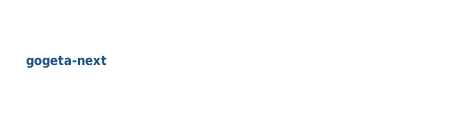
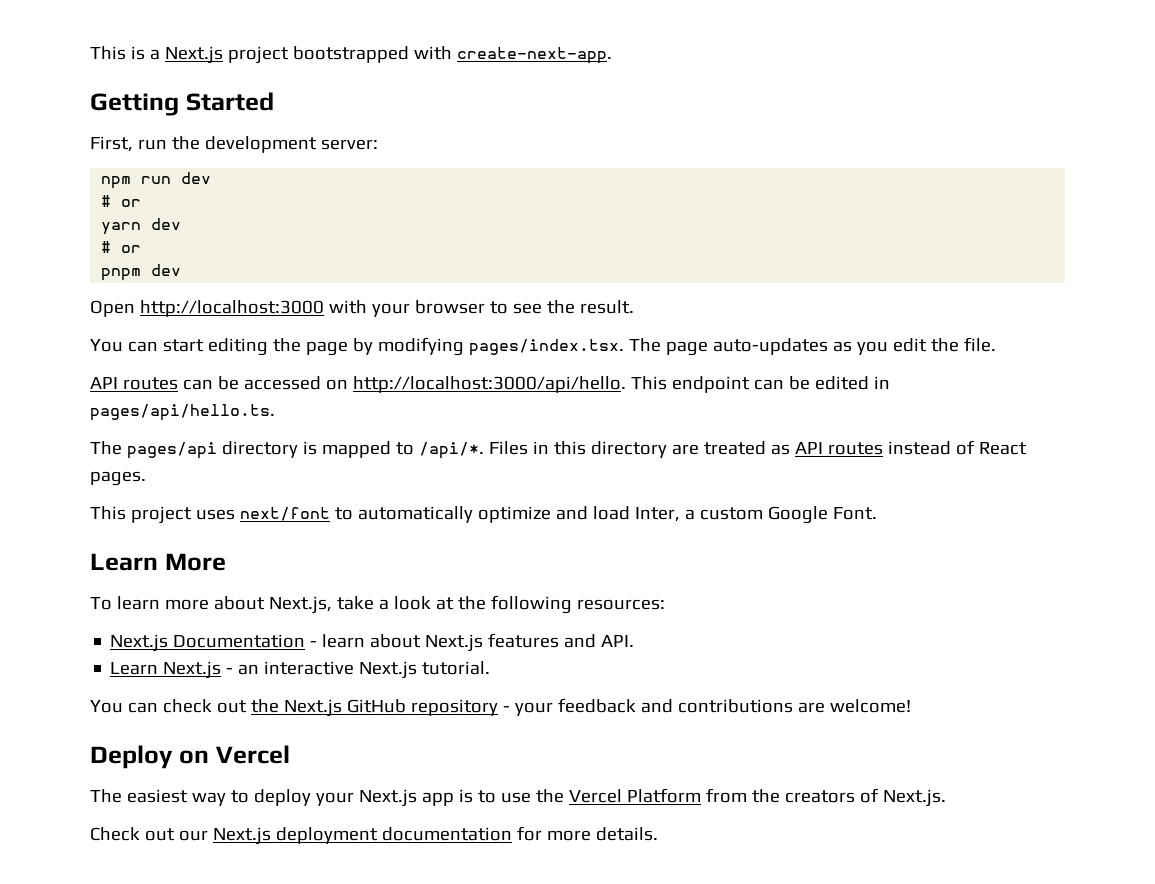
- gogeta-next
+ This is a Next.js project bootstrapped with create-next-app.
+ Getting Started
+ First, run the development server:
+ npm run dev
+ # or
+ yarn dev
+ # or
+ pnpm dev
+ Open http://localhost:3000 with your browser to see the result.
+ You can start editing the page by modifying pages/index.tsx. The page auto-updates as you edit the file.
+ API routes can be accessed on http://localhost:3000/api/hello. This endpoint can be edited in pages/api/hello.ts.
+ The pages/api directory is mapped to /api/*. Files in this directory are treated as API routes instead of React pages.
+ This project uses next/font to automatically optimize and load Inter, a custom Google Font.
+ Learn More
+ To learn more about Next.js, take a look at the following resources:
+ Next.js Documentation - learn about Next.js features and API.
+ Learn Next.js - an interactive Next.js tutorial.
+ You can check out the Next.js GitHub repository - your feedback and contributions are welcome!
+ Deploy on Vercel
+ The easiest way to deploy your Next.js app is to use the Vercel Platform from the creators of Next.js.
+ Check out our Next.js deployment documentation for more details.

